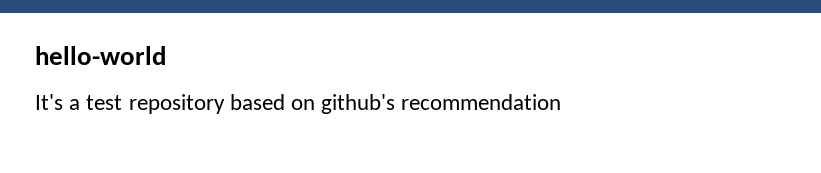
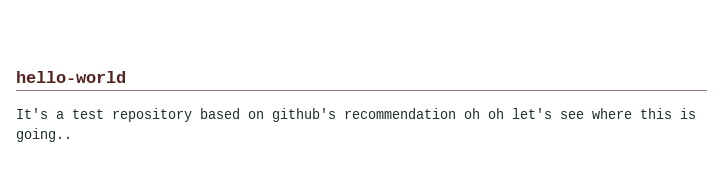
- It's a test repository based on github's recommendation
+ It's a test repository based on github's recommendation oh oh let's see where this is going..

